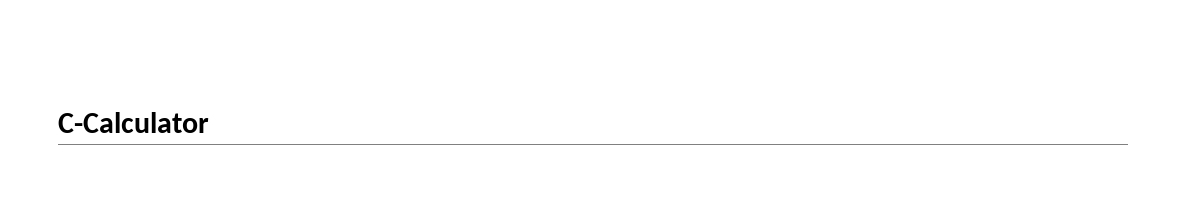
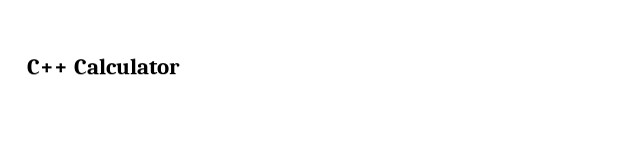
- C-Calculator
+ C++ Calculator

